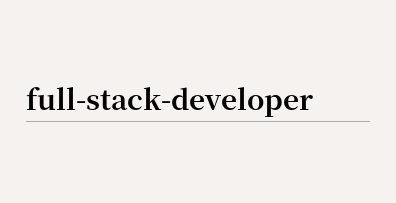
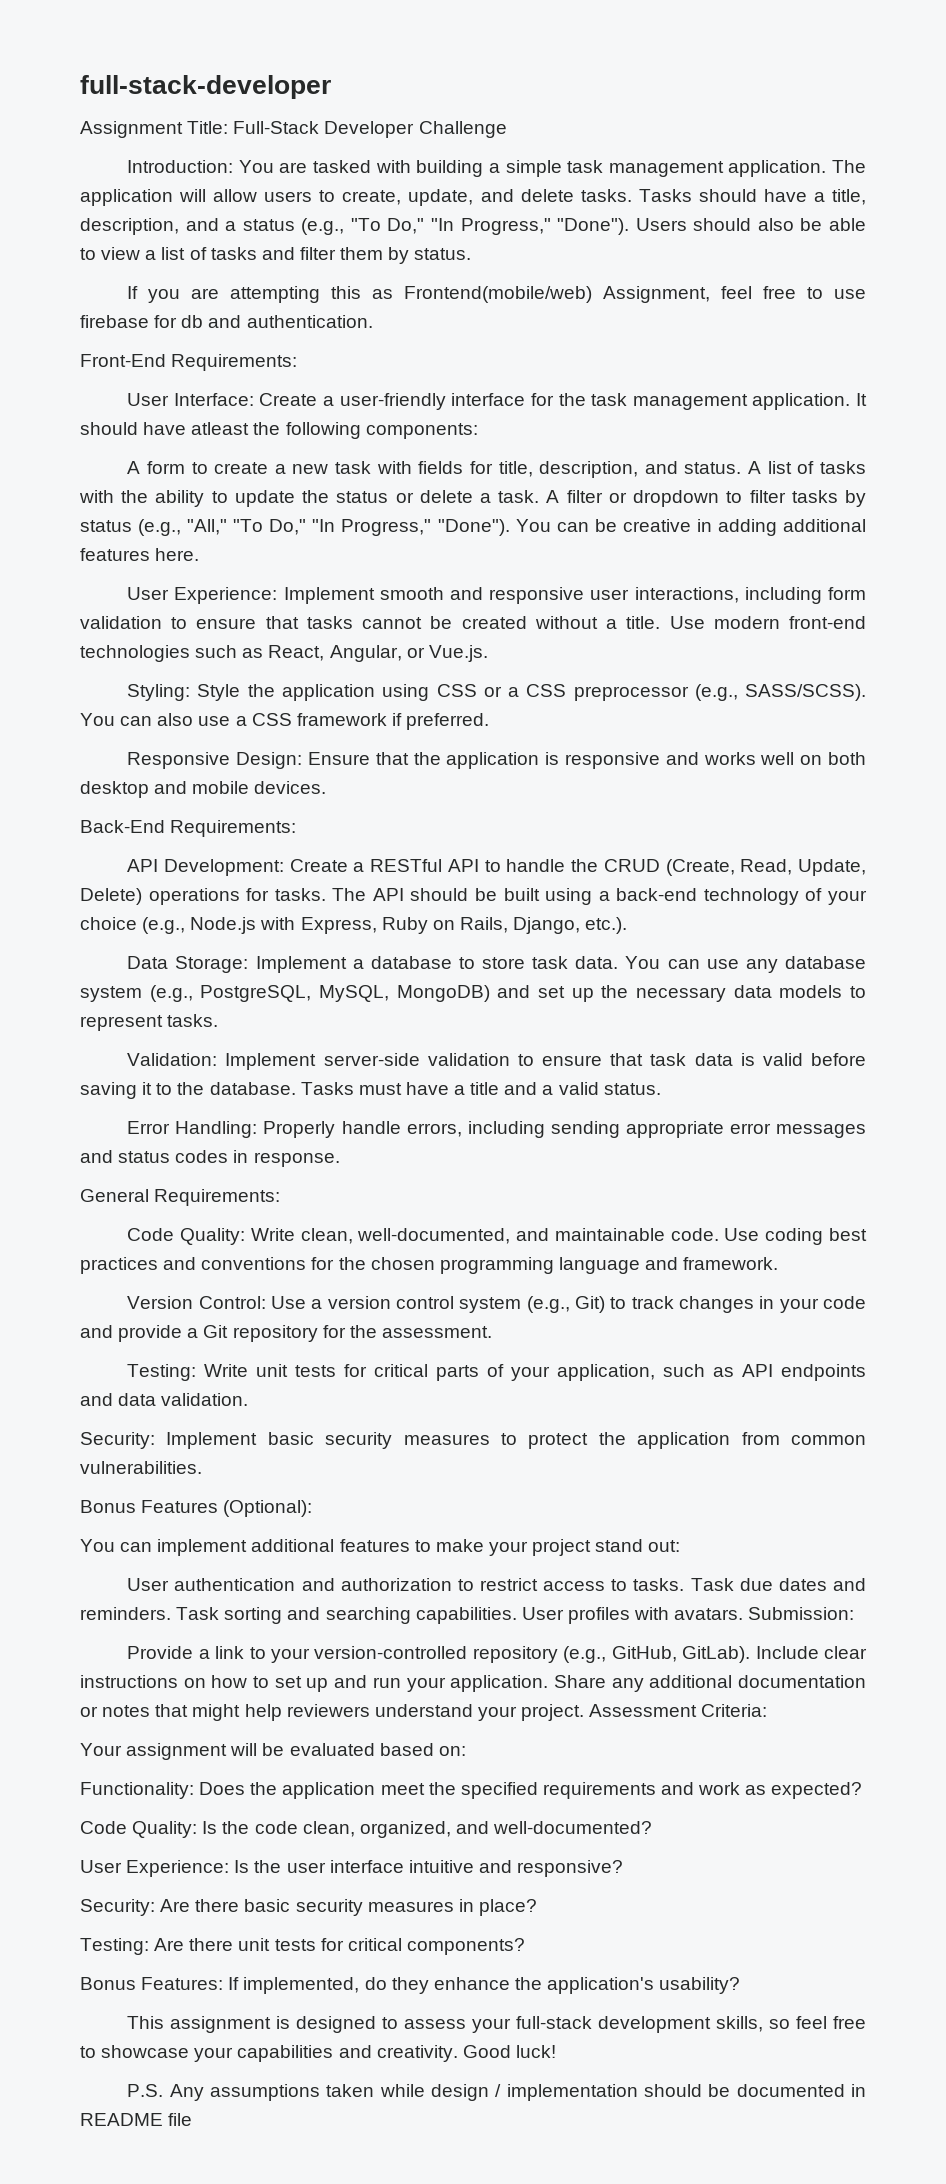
+ Assignment Title: Full-Stack Developer Challenge
+ Introduction: You are tasked with building a simple task management application. The application will allow users to create, update, and delete tasks. Tasks should have a title, description, and a status (e.g., "To Do," "In Progress," "Done"). Users should also be able to view a list of tasks and filter them by status.
+ If you are attempting this as Frontend(mobile/web) Assignment, feel free to use firebase for db and authentication.
+ Front-End Requirements:
+ User Interface: Create a user-friendly interface for the task management application. It should have atleast the following components:
+ A form to create a new task with fields for title, description, and status. A list of tasks with the ability to update the status or delete a task. A filter or dropdown to filter tasks by status (e.g., "All," "To Do," "In Progress," "Done"). You can be creative in adding additional features here.
+ User Experience: Implement smooth and responsive user interactions, including form validation to ensure that tasks cannot be created without a title. Use modern front-end technologies such as React, Angular, or Vue.js.
+ Styling: Style the application using CSS or a CSS preprocessor (e.g., SASS/SCSS). You can also use a CSS framework if preferred.
+ Responsive Design: Ensure that the application is responsive and works well on both desktop and mobile devices.
+ Back-End Requirements:
+ API Development: Create a RESTful API to handle the CRUD (Create, Read, Update, Delete) operations for tasks. The API should be built using a back-end technology of your choice (e.g., Node.js with Express, Ruby on Rails, Django, etc.).
+ Data Storage: Implement a database to store task data. You can use any database system (e.g., PostgreSQL, MySQL, MongoDB) and set up the necessary data models to represent tasks.
+ Validation: Implement server-side validation to ensure that task data is valid before saving it to the database. Tasks must have a title and a valid status.
+ Error Handling: Properly handle errors, including sending appropriate error messages and status codes in response.
+ General Requirements:
+ Code Quality: Write clean, well-documented, and maintainable code. Use coding best practices and conventions for the chosen programming language and framework.
+ Version Control: Use a version control system (e.g., Git) to track changes in your code and provide a Git repository for the assessment.
+ Testing: Write unit tests for critical parts of your application, such as API endpoints and data validation.
+ Security: Implement basic security measures to protect the application from common vulnerabilities.
+ Bonus Features (Optional):
+ You can implement additional features to make your project stand out:
+ User authentication and authorization to restrict access to tasks. Task due dates and reminders. Task sorting and searching capabilities. User profiles with avatars. Submission:
+ Provide a link to your version-controlled repository (e.g., GitHub, GitLab). Include clear instructions on how to set up and run your application. Share any additional documentation or notes that might help reviewers understand your project. Assessment Criteria:
+ Your assignment will be evaluated based on:
+ Functionality: Does the application meet the specified requirements and work as expected?
+ Code Quality: Is the code clean, organized, and well-documented?
+ User Experience: Is the user interface intuitive and responsive?
+ Security: Are there basic security measures in place?
+ Testing: Are there unit tests for critical components?
+ Bonus Features: If implemented, do they enhance the application's usability?
+ This assignment is designed to assess your full-stack development skills, so feel free to showcase your capabilities and creativity. Good luck!
+ P.S. Any assumptions taken while design / implementation should be documented in README file

